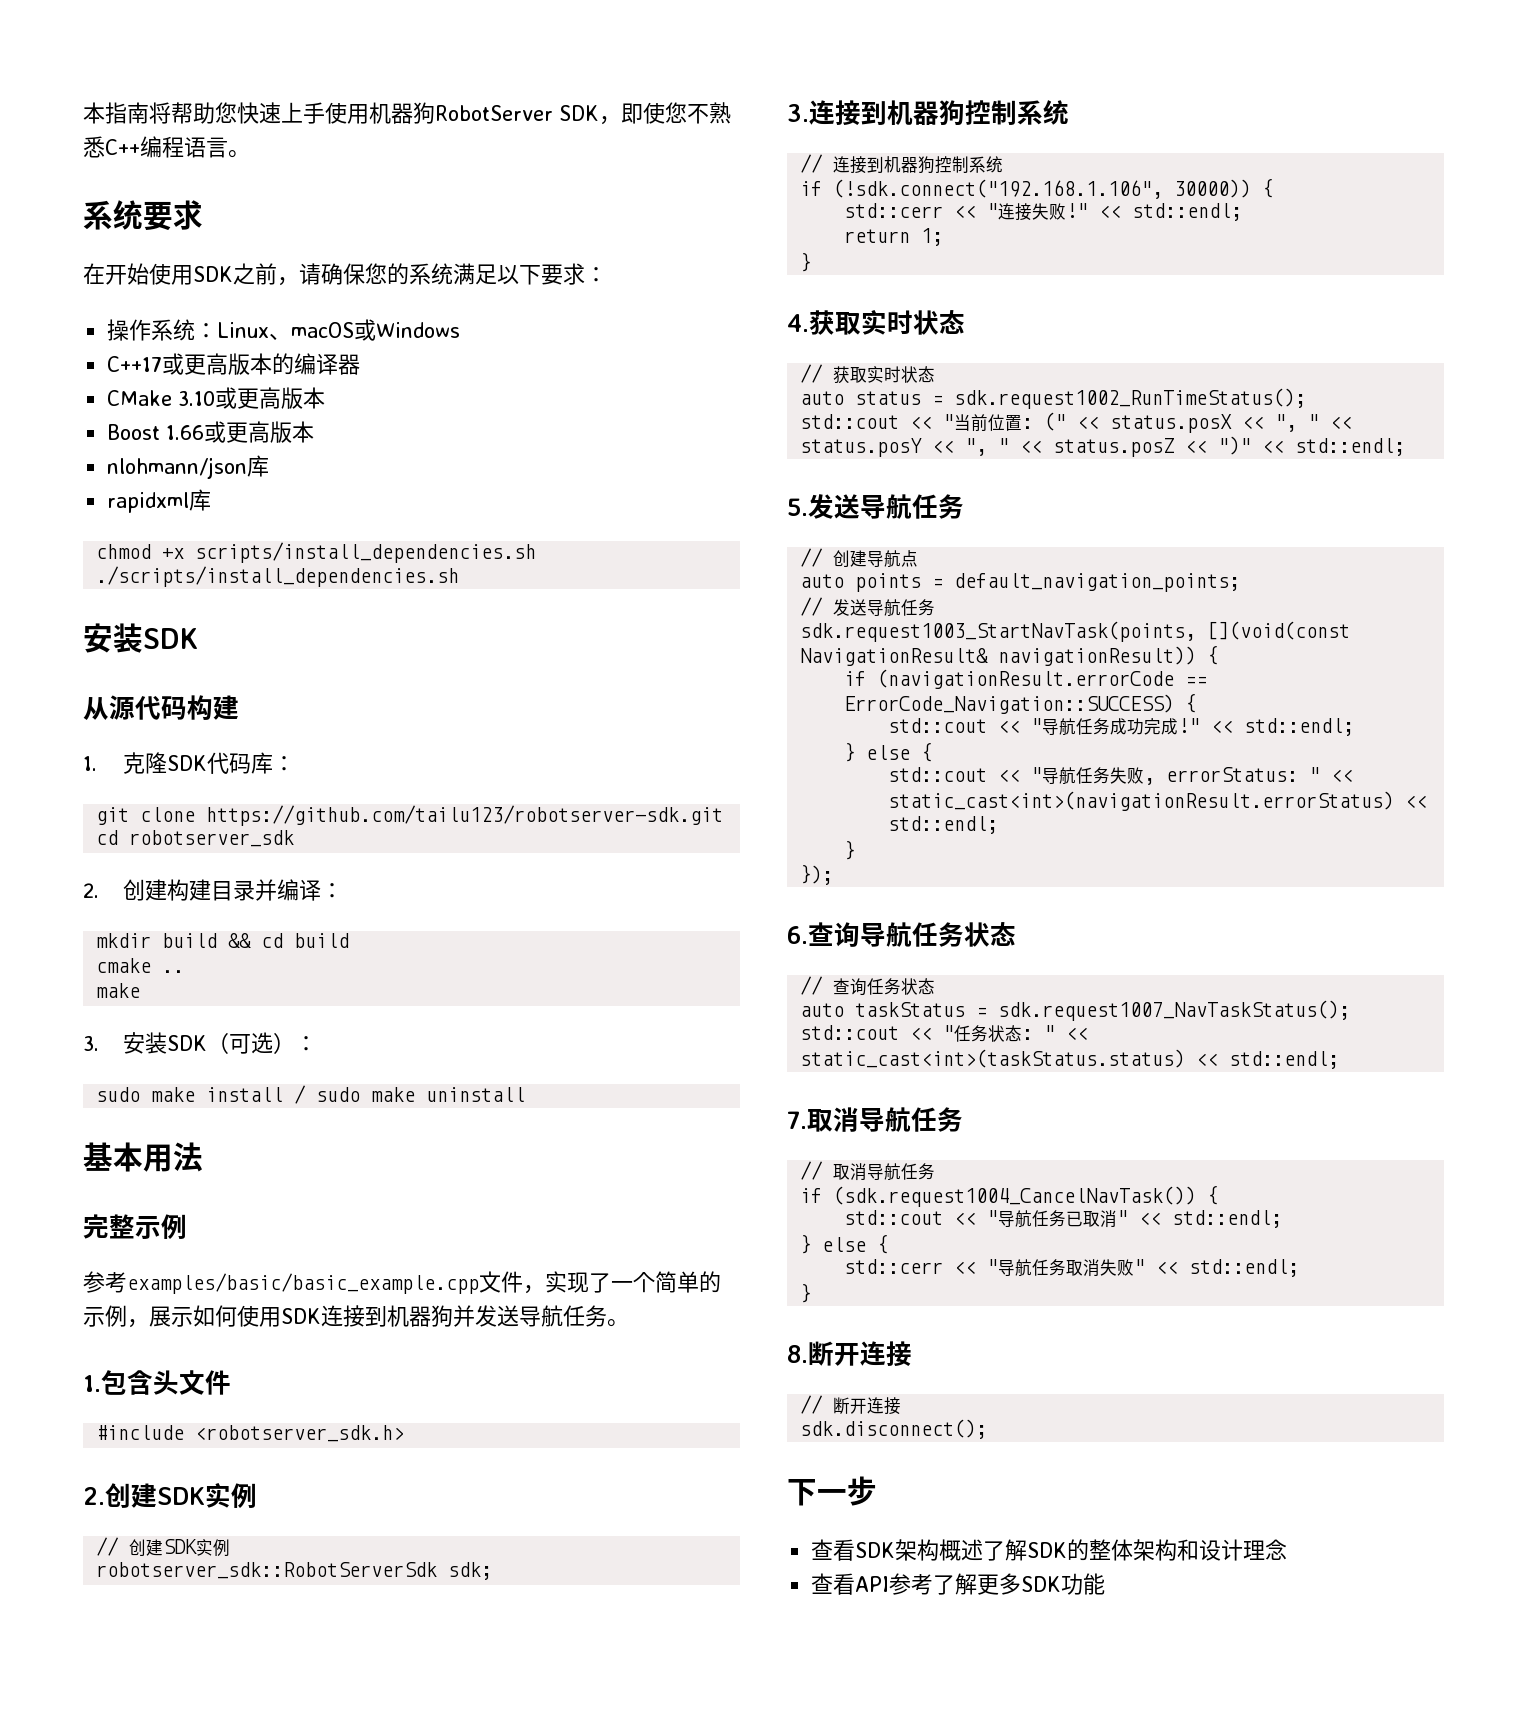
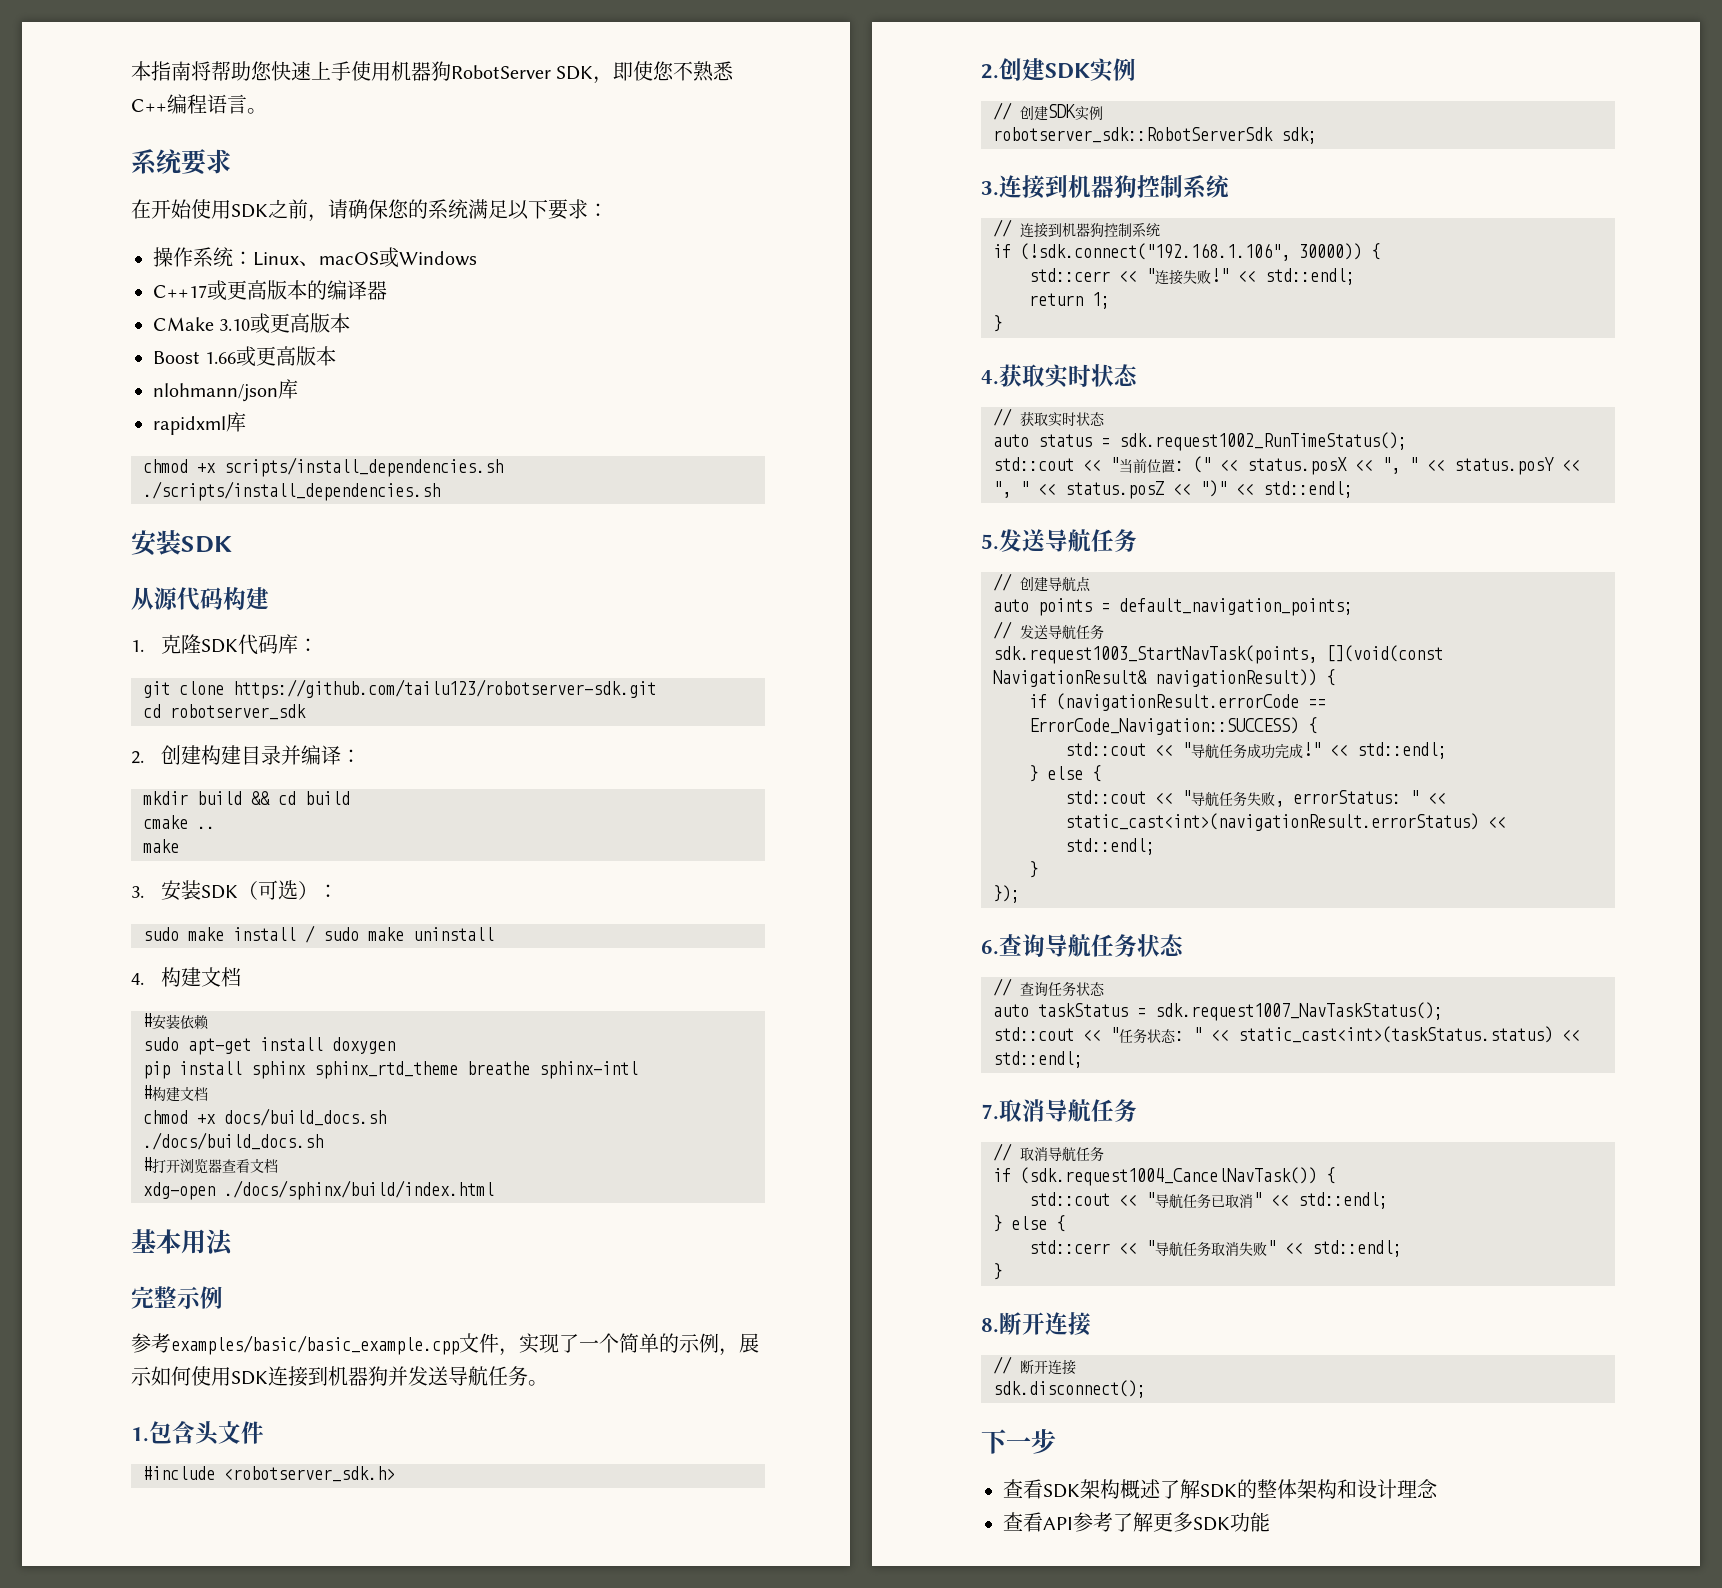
+ 4.构建文档
+ #安装依赖
+ sudo apt-get install doxygen
+ pip install sphinx sphinx_rtd_theme breathe sphinx-intl
+ #构建文档
+ chmod +x docs/build_docs.sh
+ ./docs/build_docs.sh
+ #打开浏览器查看文档
+ xdg-open ./docs/sphinx/build/index.html

